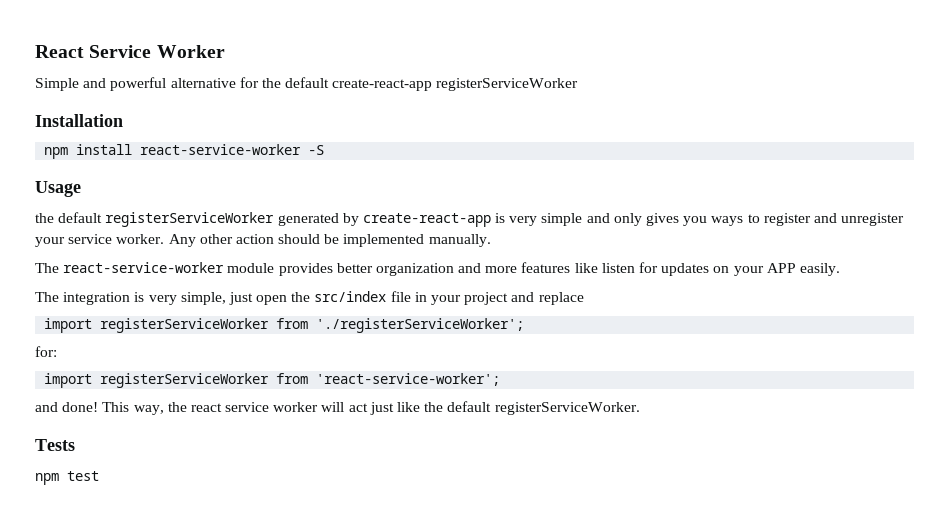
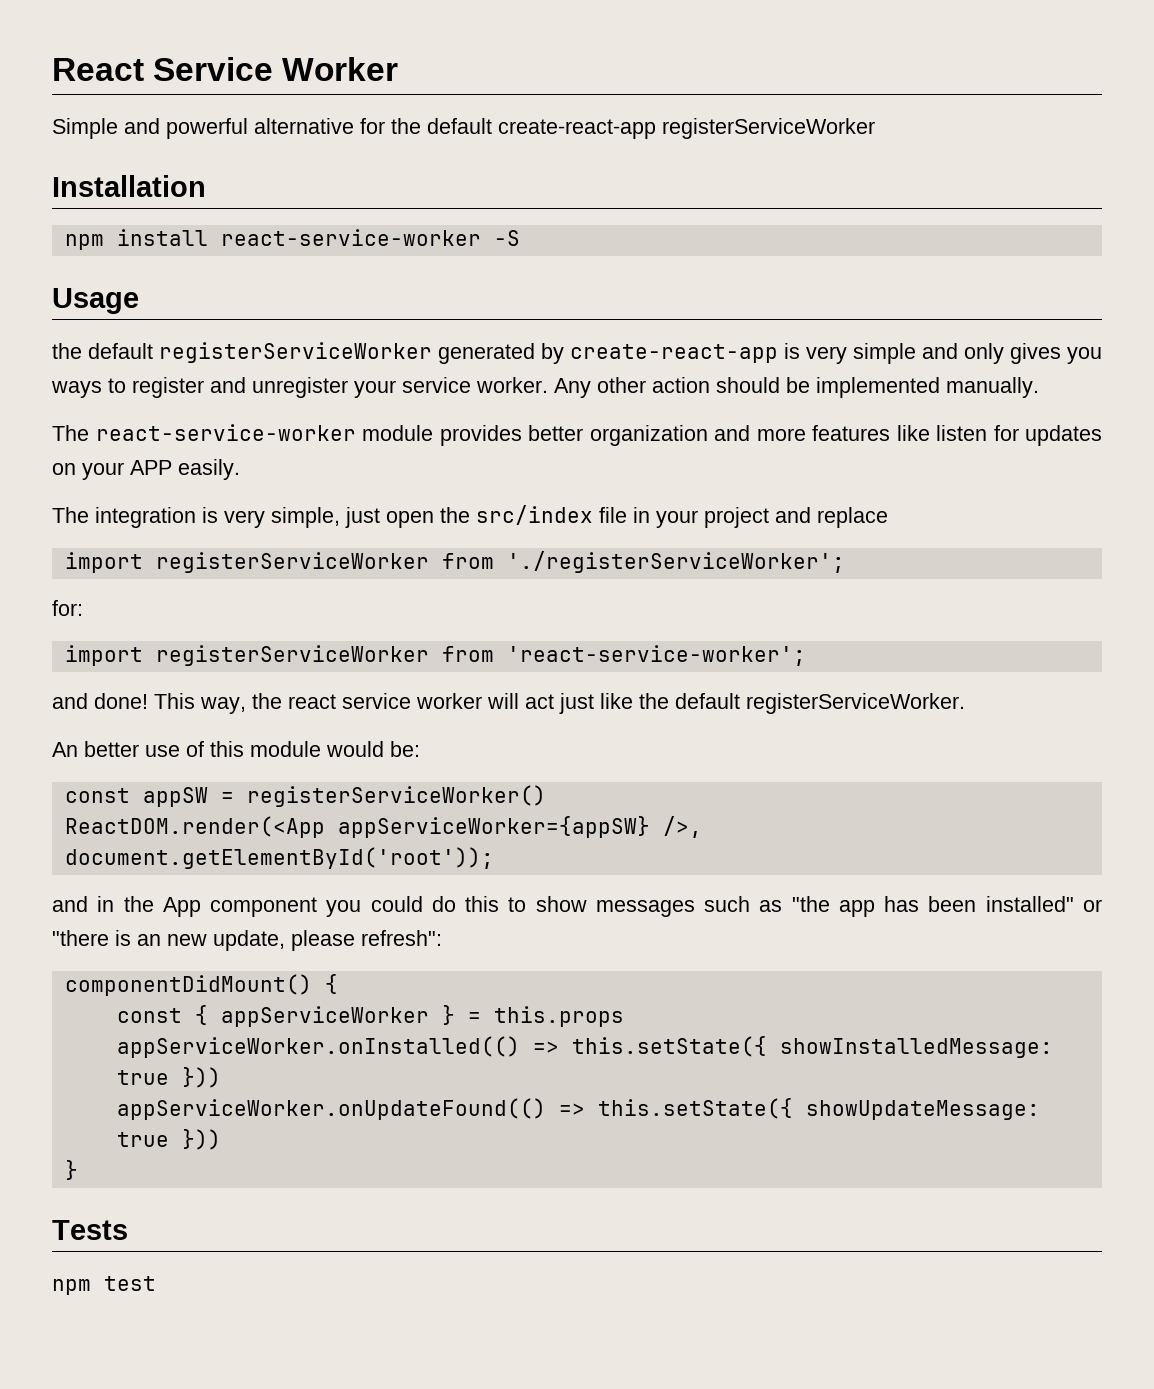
+ An better use of this module would be:
+ const appSW = registerServiceWorker()
+ ReactDOM.render(<App appServiceWorker={appSW} />, document.getElementById('root'));
+ and in the App component you could do this to show messages such as "the app has been installed" or "there is an new update, please refresh":
+ componentDidMount() {
+ const { appServiceWorker } = this.props
+ appServiceWorker.onInstalled(() => this.setState({ showInstalledMessage: true }))
+ appServiceWorker.onUpdateFound(() => this.setState({ showUpdateMessage: true }))
+ }

